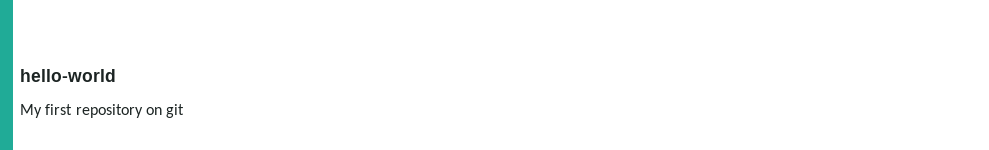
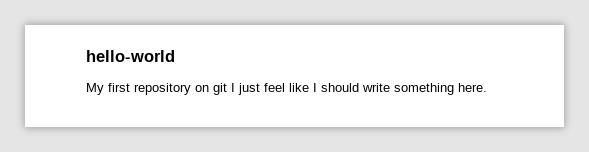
- My first repository on git
+ My first repository on git I just feel like I should write something here.

